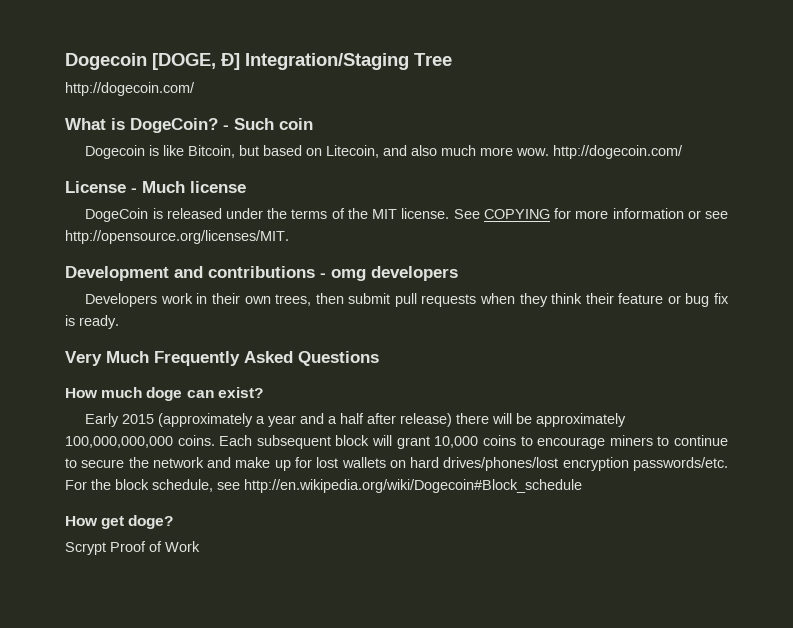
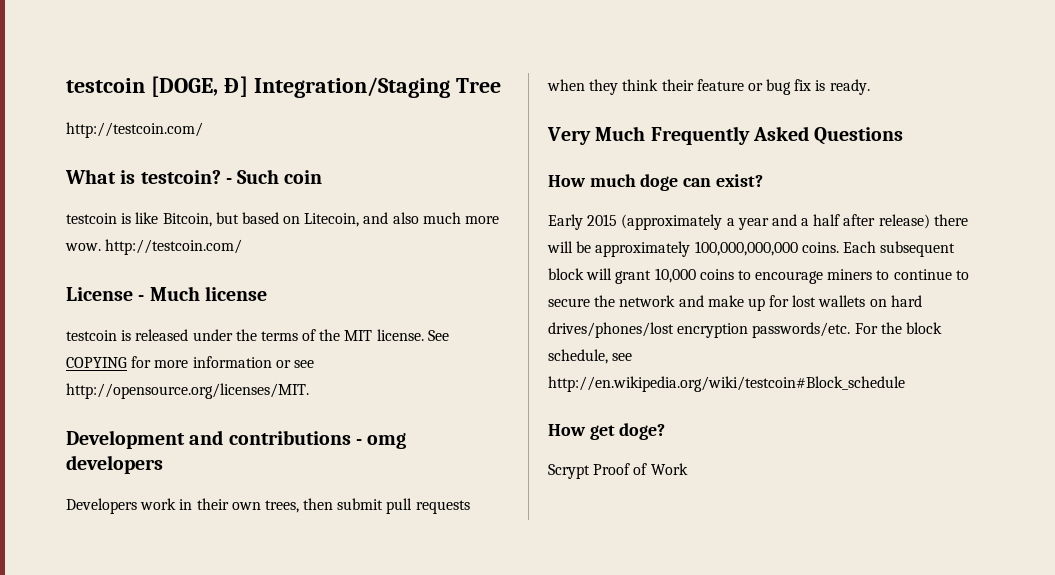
- Dogecoin [DOGE, Ð] Integration/Staging Tree
- http://dogecoin.com/
+ testcoin [DOGE, Ð] Integration/Staging Tree
+ http://testcoin.com/
- What is DogeCoin?
+ What is testcoin?
- Dogecoin is like Bitcoin, but based on Litecoin, and also much more wow. http://dogecoin.com/
+ testcoin is like Bitcoin, but based on Litecoin, and also much more wow. http://testcoin.com/
- DogeCoin is released under the terms of the MIT license.
+ testcoin is released under the terms of the MIT license.
- For the block schedule, see http://en.wikipedia.org/wiki/Dogecoin#Block_schedule
+ For the block schedule, see http://en.wikipedia.org/wiki/testcoin#Block_schedule

